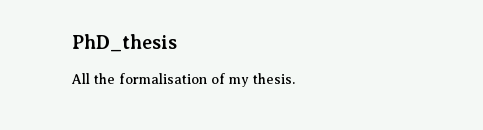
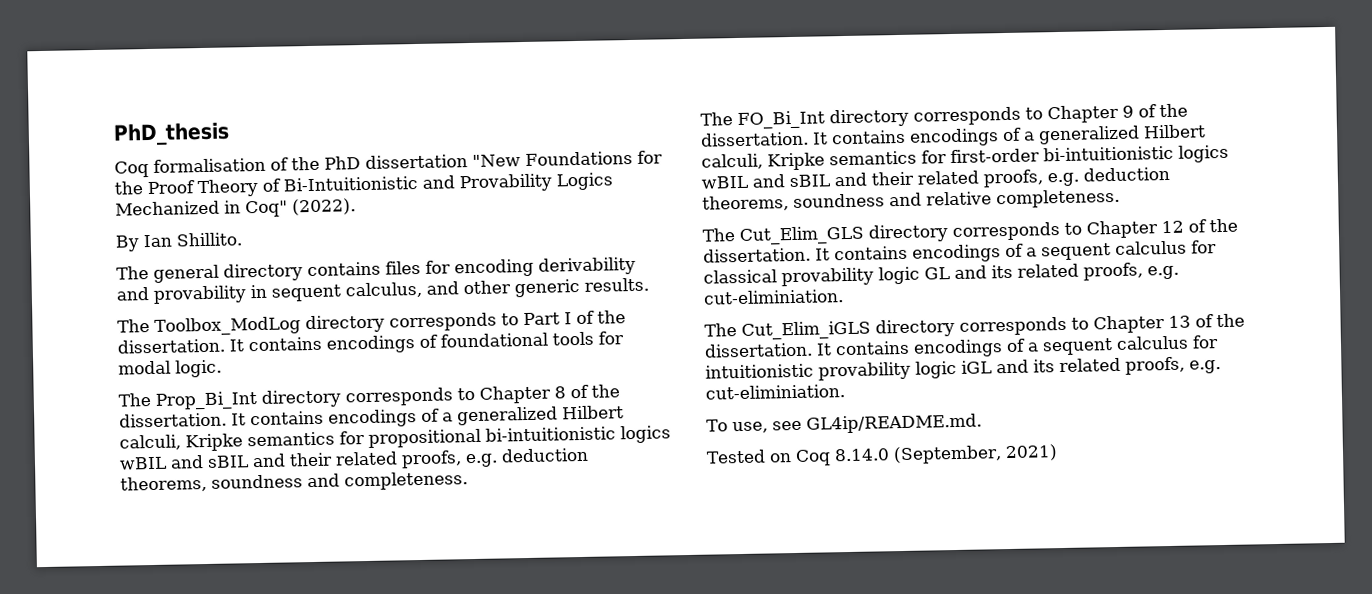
- All the formalisation of my thesis.
+ Coq formalisation of the PhD dissertation "New Foundations for the Proof Theory of Bi-Intuitionistic and Provability Logics Mechanized in Coq" (2022).
+ By Ian Shillito.
+ The general directory contains files for encoding derivability and provability in sequent calculus, and other generic results.
+ The Toolbox_ModLog directory corresponds to Part I of the dissertation. It contains encodings of foundational tools for modal logic.
+ The Prop_Bi_Int directory corresponds to Chapter 8 of the dissertation. It contains encodings of a generalized Hilbert calculi, Kripke semantics for propositional bi-intuitionistic logics wBIL and sBIL and their related proofs, e.g. deduction theorems, soundness and completeness.
+ The FO_Bi_Int directory corresponds to Chapter 9 of the dissertation. It contains encodings of a generalized Hilbert calculi, Kripke semantics for first-order bi-intuitionistic logics wBIL and sBIL and their related proofs, e.g. deduction theorems, soundness and relative completeness.
+ The Cut_Elim_GLS directory corresponds to Chapter 12 of the dissertation. It contains encodings of a sequent calculus for classical provability logic GL and its related proofs, e.g. cut-eliminiation.
+ The Cut_Elim_iGLS directory corresponds to Chapter 13 of the dissertation. It contains encodings of a sequent calculus for intuitionistic provability logic iGL and its related proofs, e.g. cut-eliminiation.
+ To use, see GL4ip/README.md.
+ Tested on Coq 8.14.0 (September, 2021)

